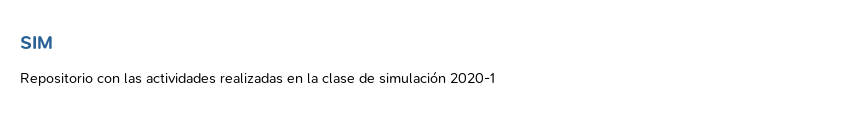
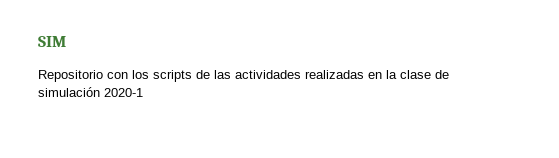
- Repositorio con las actividades realizadas en la clase de simulación 2020-1
+ Repositorio con los scripts de las actividades realizadas en la clase de simulación 2020-1

